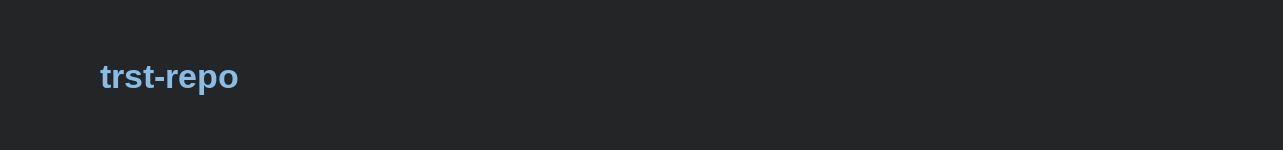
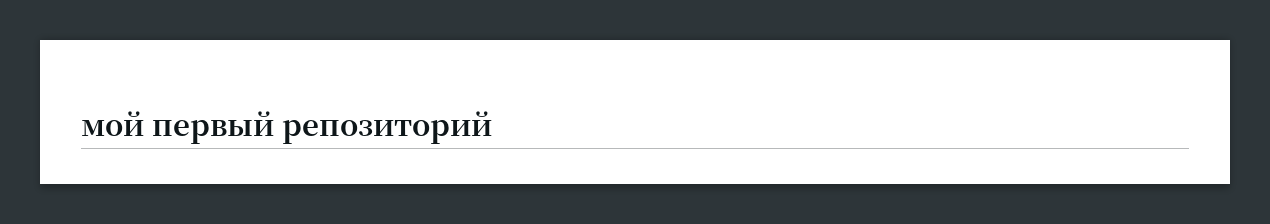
- trst-repo
+ мой первый репозиторий

